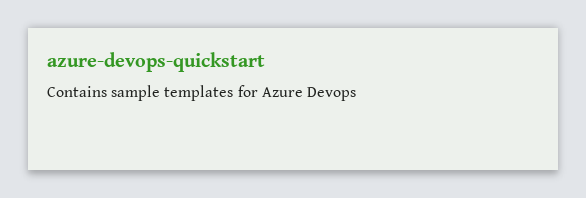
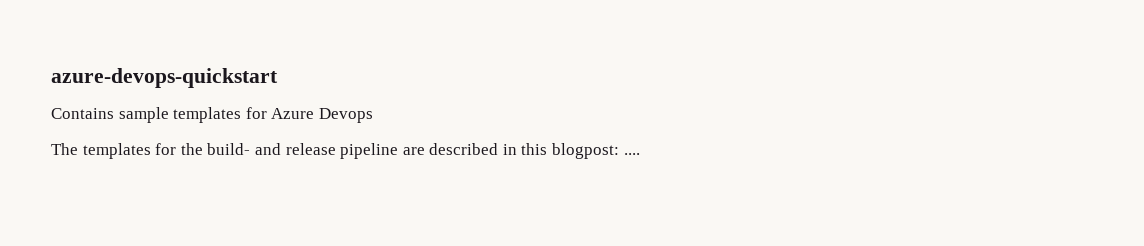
+ The templates for the build- and release pipeline are described in this blogpost: ....

